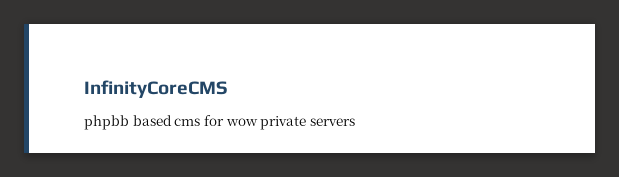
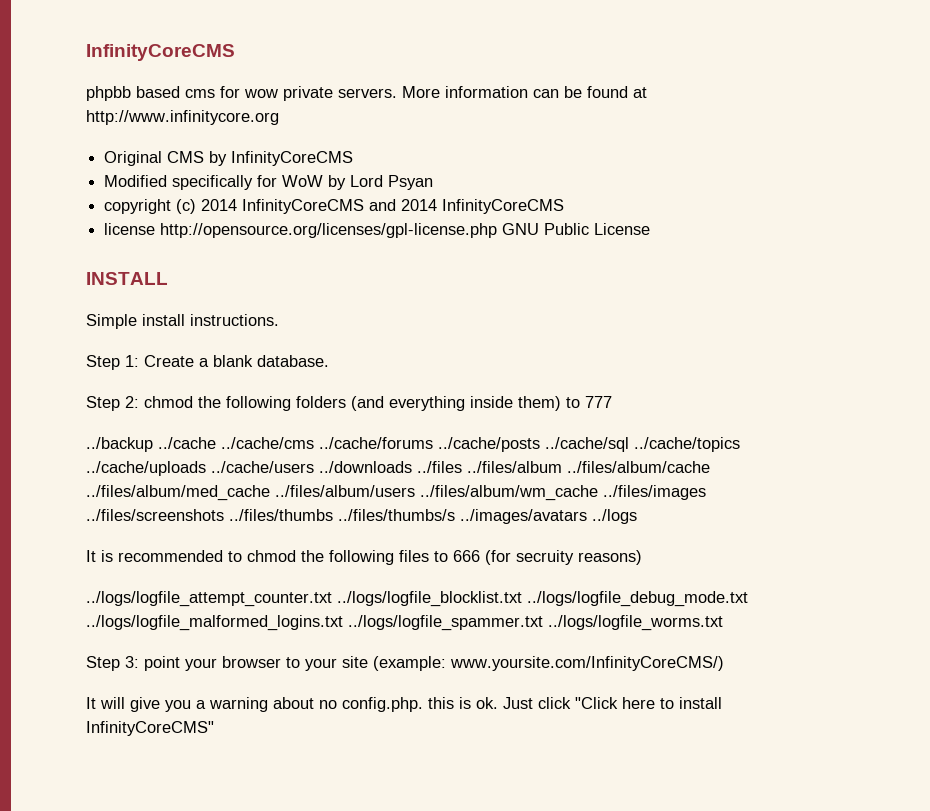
- phpbb based cms for wow private servers
+ phpbb based cms for wow private servers. More information can be found at http://www.infinitycore.org
+ Original CMS by InfinityCoreCMS
+ Modified specifically for WoW by Lord Psyan
+ copyright (c) 2014 InfinityCoreCMS and 2014 InfinityCoreCMS
+ license http://opensource.org/licenses/gpl-license.php GNU Public License
+ INSTALL
+ Simple install instructions.
+ Step 1: Create a blank database.
+ Step 2: chmod the following folders (and everything inside them) to 777
+ ../backup ../cache ../cache/cms ../cache/forums ../cache/posts ../cache/sql ../cache/topics ../cache/uploads ../cache/users ../downloads ../files ../files/album ../files/album/cache ../files/album/med_cache ../files/album/users ../files/album/wm_cache ../files/images ../files/screenshots ../files/thumbs ../files/thumbs/s ../images/avatars ../logs
+ It is recommended to chmod the following files to 666 (for secruity reasons)
+ ../logs/logfile_attempt_counter.txt ../logs/logfile_blocklist.txt ../logs/logfile_debug_mode.txt ../logs/logfile_malformed_logins.txt ../logs/logfile_spammer.txt ../logs/logfile_worms.txt
+ Step 3: point your browser to your site (example: www.yoursite.com/InfinityCoreCMS/)
+ It will give you a warning about no config.php. this is ok. Just click "Click here to install InfinityCoreCMS"

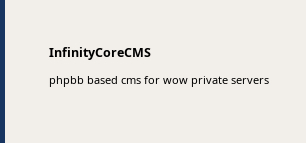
- phpbb based cms for wow private servers. More information can be found at http://www.infinitycore.org
- Original CMS by InfinityCoreCMS
- Modified specifically for WoW by Lord Psyan
- copyright (c) 2014 InfinityCoreCMS and 2014 InfinityCoreCMS
- license http://opensource.org/licenses/gpl-license.php GNU Public License
- INSTALL
- Simple install instructions.
- Step 1: Create a blank database.
- Step 2: chmod the following folders (and everything inside them) to 777
- ../backup ../cache ../cache/cms ../cache/forums ../cache/posts ../cache/sql ../cache/topics ../cache/uploads ../cache/users ../downloads ../files ../files/album ../files/album/cache ../files/album/med_cache ../files/album/users ../files/album/wm_cache ../files/images ../files/screenshots ../files/thumbs ../files/thumbs/s ../images/avatars ../logs
- It is recommended to chmod the following files to 666 (for secruity reasons)
- ../logs/logfile_attempt_counter.txt ../logs/logfile_blocklist.txt ../logs/logfile_debug_mode.txt ../logs/logfile_malformed_logins.txt ../logs/logfile_spammer.txt ../logs/logfile_worms.txt
- Step 3: point your browser to your site (example: www.yoursite.com/InfinityCoreCMS/)
- It will give you a warning about no config.php. this is ok. Just click "Click here to install InfinityCoreCMS"
+ phpbb based cms for wow private servers

